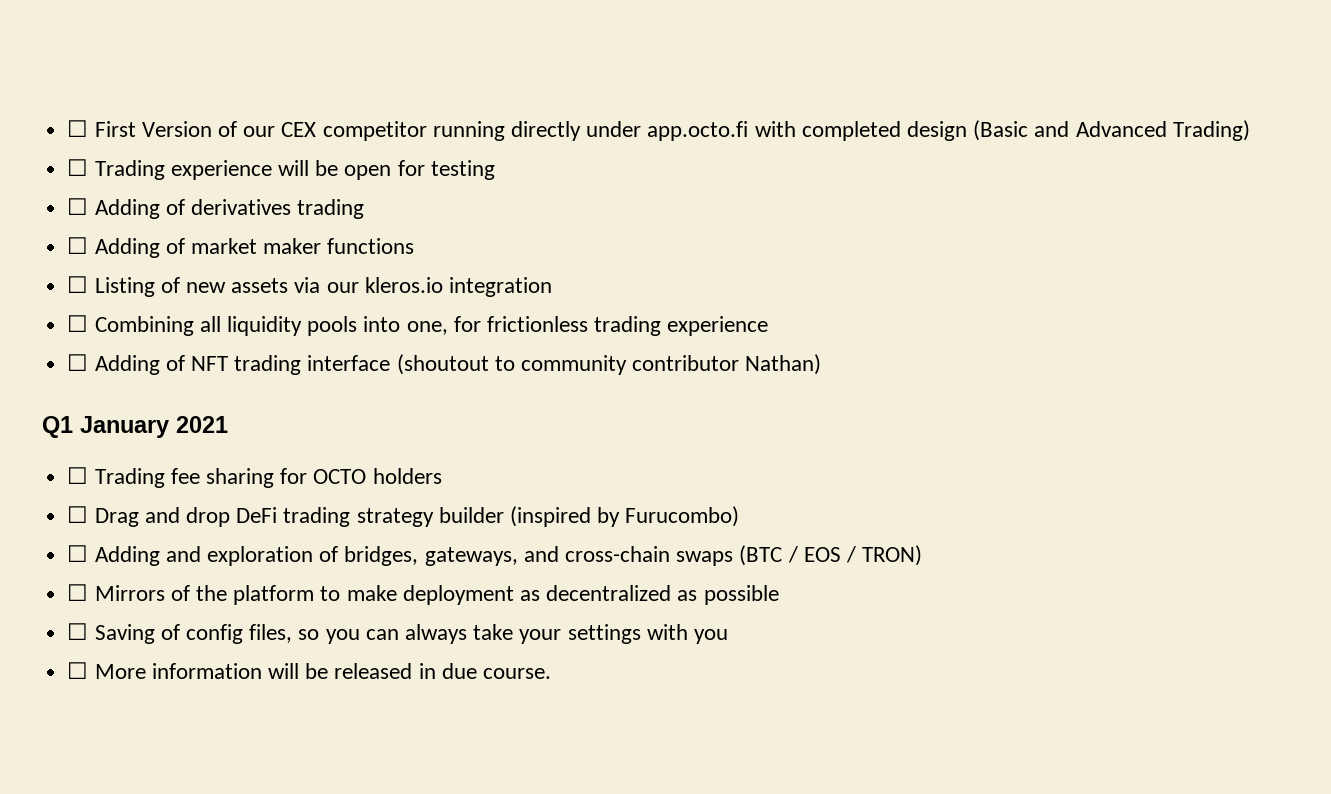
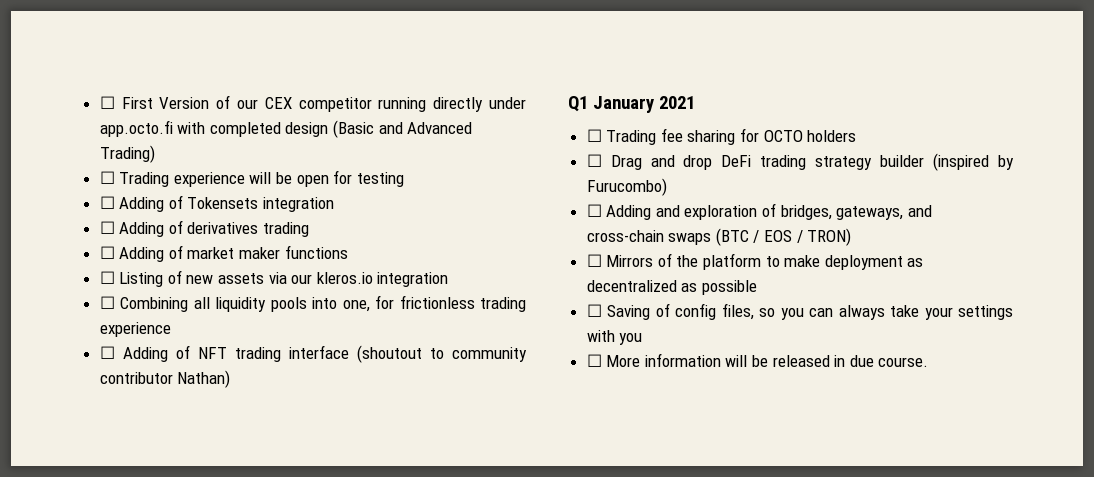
+ ☐ Adding of Tokensets integration

